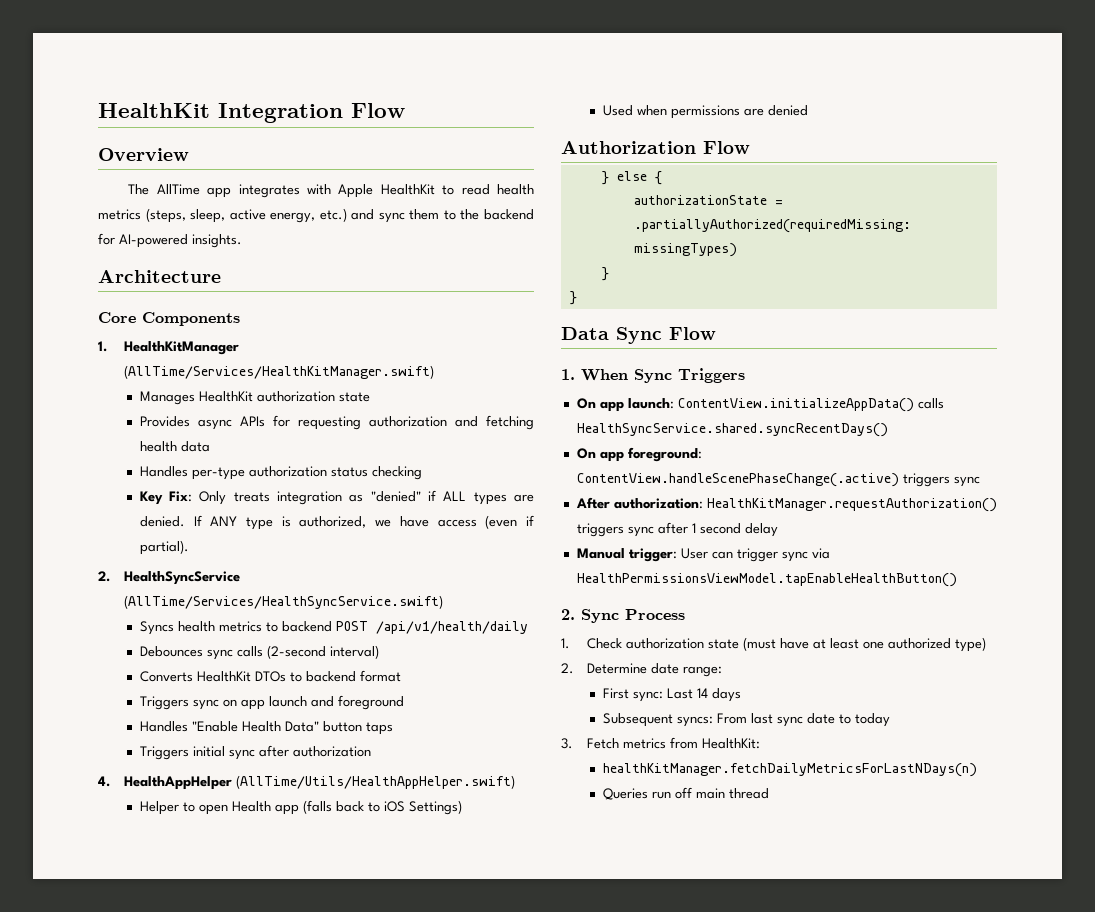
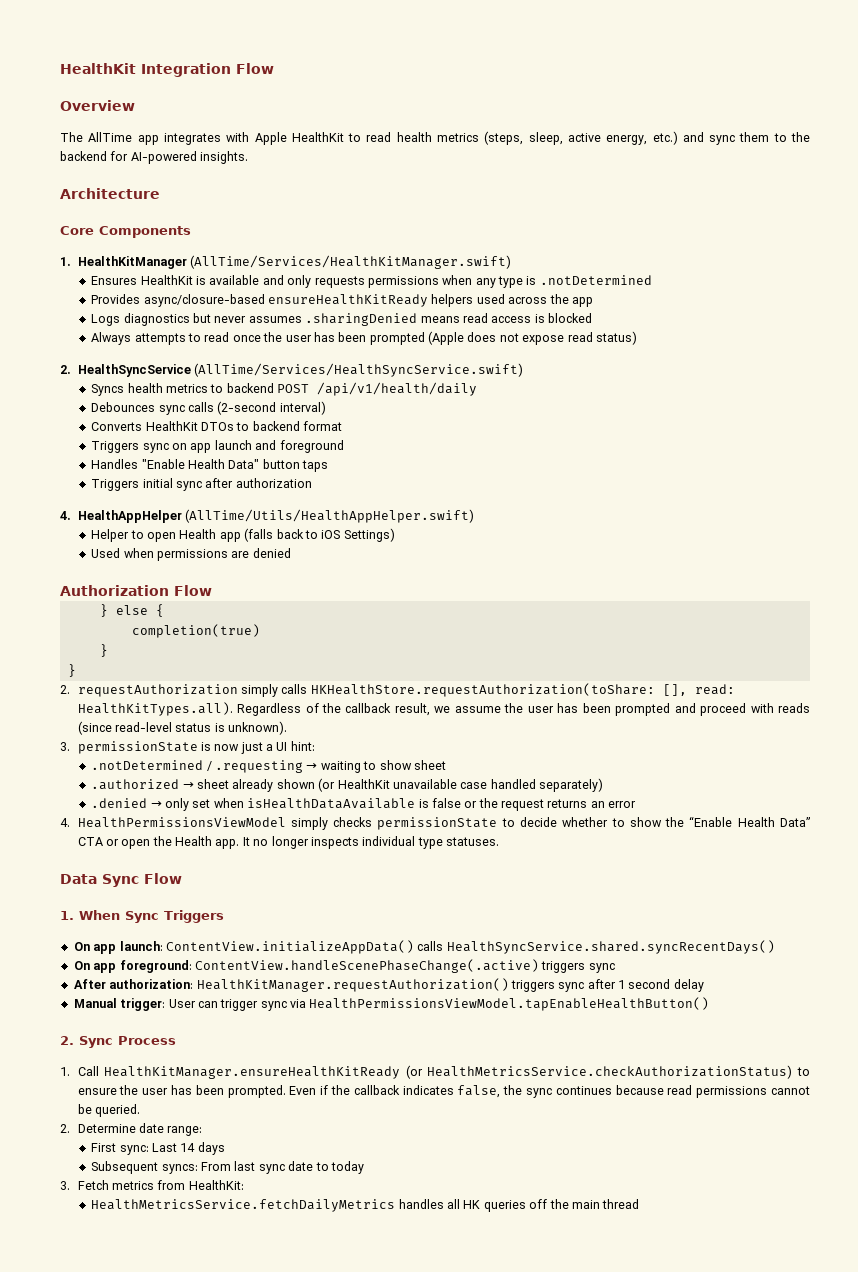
- Manages HealthKit authorization state
- Provides async APIs for requesting authorization and fetching health data
- Handles per-type authorization status checking
- Key Fix: Only treats integration as "denied" if ALL types are denied. If ANY type is authorized, we have access (even if partial).
+ Ensures HealthKit is available and only requests permissions when any type is .notDetermined
+ Provides async/closure-based ensureHealthKitReady helpers used across the app
+ Logs diagnostics but never assumes .sharingDenied means read access is blocked
+ Always attempts to read once the user has been prompted (Apple does not expose read status)
- authorizationState = .partiallyAuthorized(requiredMissing: missingTypes)
+ completion(true)
  }
  }
+ 2. requestAuthorization simply calls HKHealthStore.requestAuthorization(toShare: [], read: HealthKitTypes.all). Regardless of the callback result, we assume the user has been prompted and proceed with reads (since read-level status is unknown).
+ 3. permissionState is now just a UI hint:
+ .notDetermined / .requesting → waiting to show sheet
+ .authorized → sheet already shown (or HealthKit unavailable case handled separately)
+ .denied → only set when isHealthDataAvailable is false or the request returns an error
+ 4. HealthPermissionsViewModel simply checks permissionState to decide whether to show the “Enable Health Data” CTA or open the Health app. It no longer inspects individual type statuses.
- 1. Check authorization state (must have at least one authorized type)
+ 1. Call HealthKitManager.ensureHealthKitReady (or HealthMetricsService.checkAuthorizationStatus) to ensure the user has been prompted. Even if the callback indicates false, the sync continues because read permissions cannot be queried.
- healthKitManager.fetchDailyMetricsForLastNDays(n)
- Queries run off main thread
+ HealthMetricsService.fetchDailyMetrics handles all HK queries off the main thread

